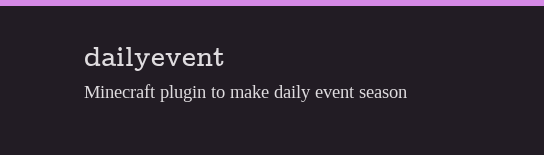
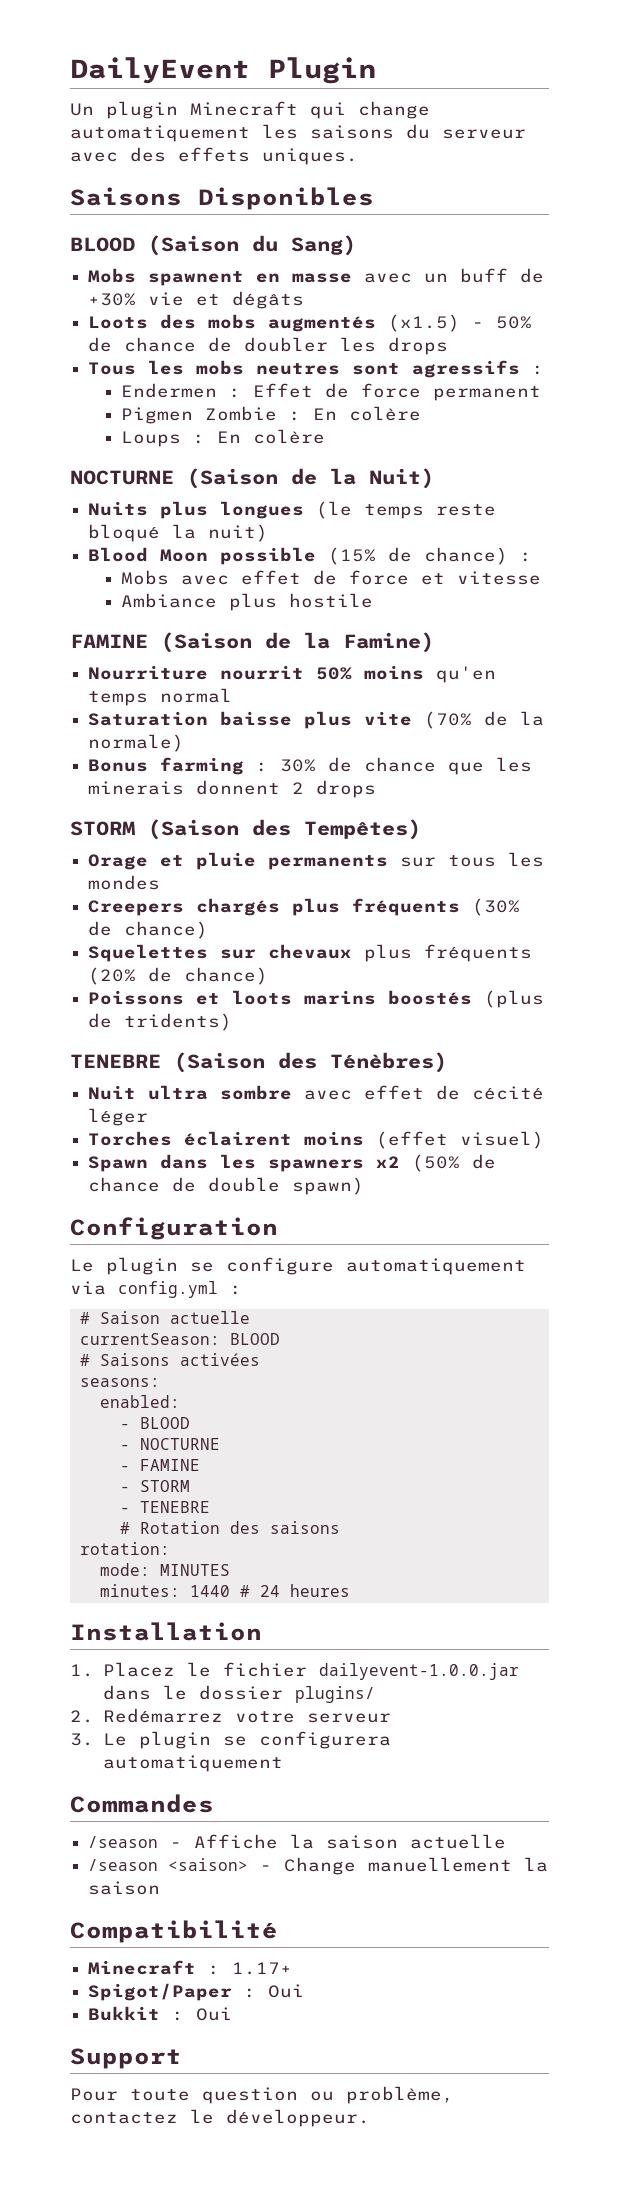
- dailyevent
- Minecraft plugin to make daily event season
+ DailyEvent Plugin
+ Un plugin Minecraft qui change automatiquement les saisons du serveur avec des effets uniques.
+ Saisons Disponibles
+ BLOOD (Saison du Sang)
+ Mobs spawnent en masse avec un buff de +30% vie et dégâts
+ Loots des mobs augmentés (x1.5) - 50% de chance de doubler les drops
+ Tous les mobs neutres sont agressifs :
+ Endermen : Effet de force permanent
+ Pigmen Zombie : En colère
+ Loups : En colère
+ NOCTURNE (Saison de la Nuit)
+ Nuits plus longues (le temps reste bloqué la nuit)
+ Blood Moon possible (15% de chance) :
+ Mobs avec effet de force et vitesse
+ Ambiance plus hostile
+ FAMINE (Saison de la Famine)
+ Nourriture nourrit 50% moins qu'en temps normal
+ Saturation baisse plus vite (70% de la normale)
+ Bonus farming : 30% de chance que les minerais donnent 2 drops
+ STORM (Saison des Tempêtes)
+ Orage et pluie permanents sur tous les mondes
+ Creepers chargés plus fréquents (30% de chance)
+ Squelettes sur chevaux plus fréquents (20% de chance)
+ Poissons et loots marins boostés (plus de tridents)
+ TENEBRE (Saison des Ténèbres)
+ Nuit ultra sombre avec effet de cécité léger
+ Torches éclairent moins (effet visuel)
+ Spawn dans les spawners x2 (50% de chance de double spawn)
+ Configuration
+ Le plugin se configure automatiquement via config.yml :
+ # Saison actuelle
+ currentSeason: BLOOD
+ # Saisons activées
+ seasons:
+ enabled:
+ - BLOOD
+ - NOCTURNE
+ - FAMINE
+ - STORM
+ - TENEBRE
+ # Rotation des saisons
+ rotation:
+ mode: MINUTES
+ minutes: 1440 # 24 heures
+ Installation
+ 1. Placez le fichier dailyevent-1.0.0.jar dans le dossier plugins/
+ 2. Redémarrez votre serveur
+ 3. Le plugin se configurera automatiquement
+ Commandes
+ /season - Affiche la saison actuelle
+ /season <saison> - Change manuellement la saison
+ Compatibilité
+ Minecraft : 1.17+
+ Spigot/Paper : Oui
+ Bukkit : Oui
+ Support
+ Pour toute question ou problème, contactez le développeur.

